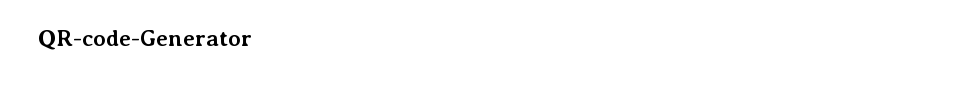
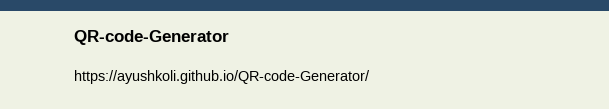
+ https://ayushkoli.github.io/QR-code-Generator/

